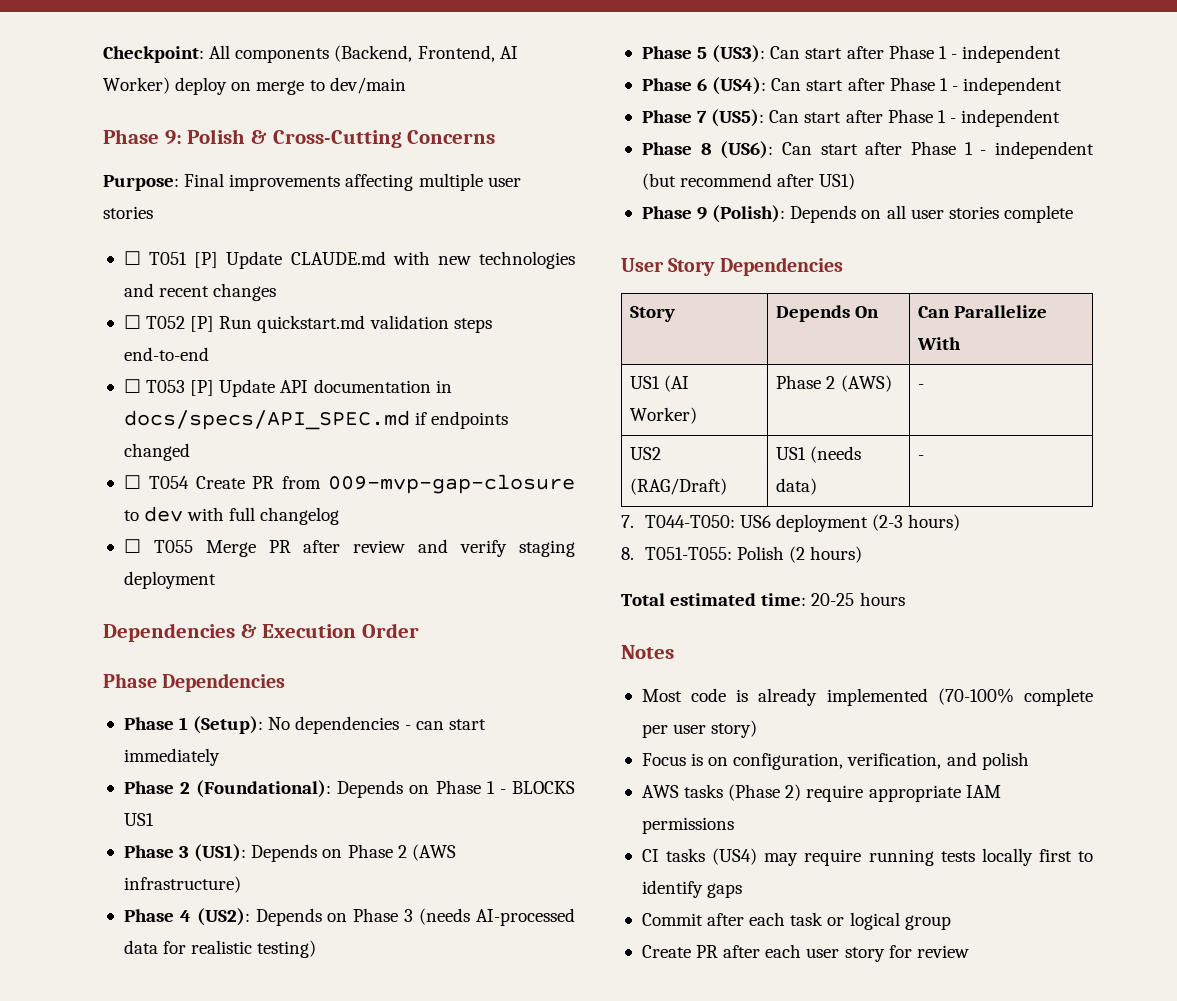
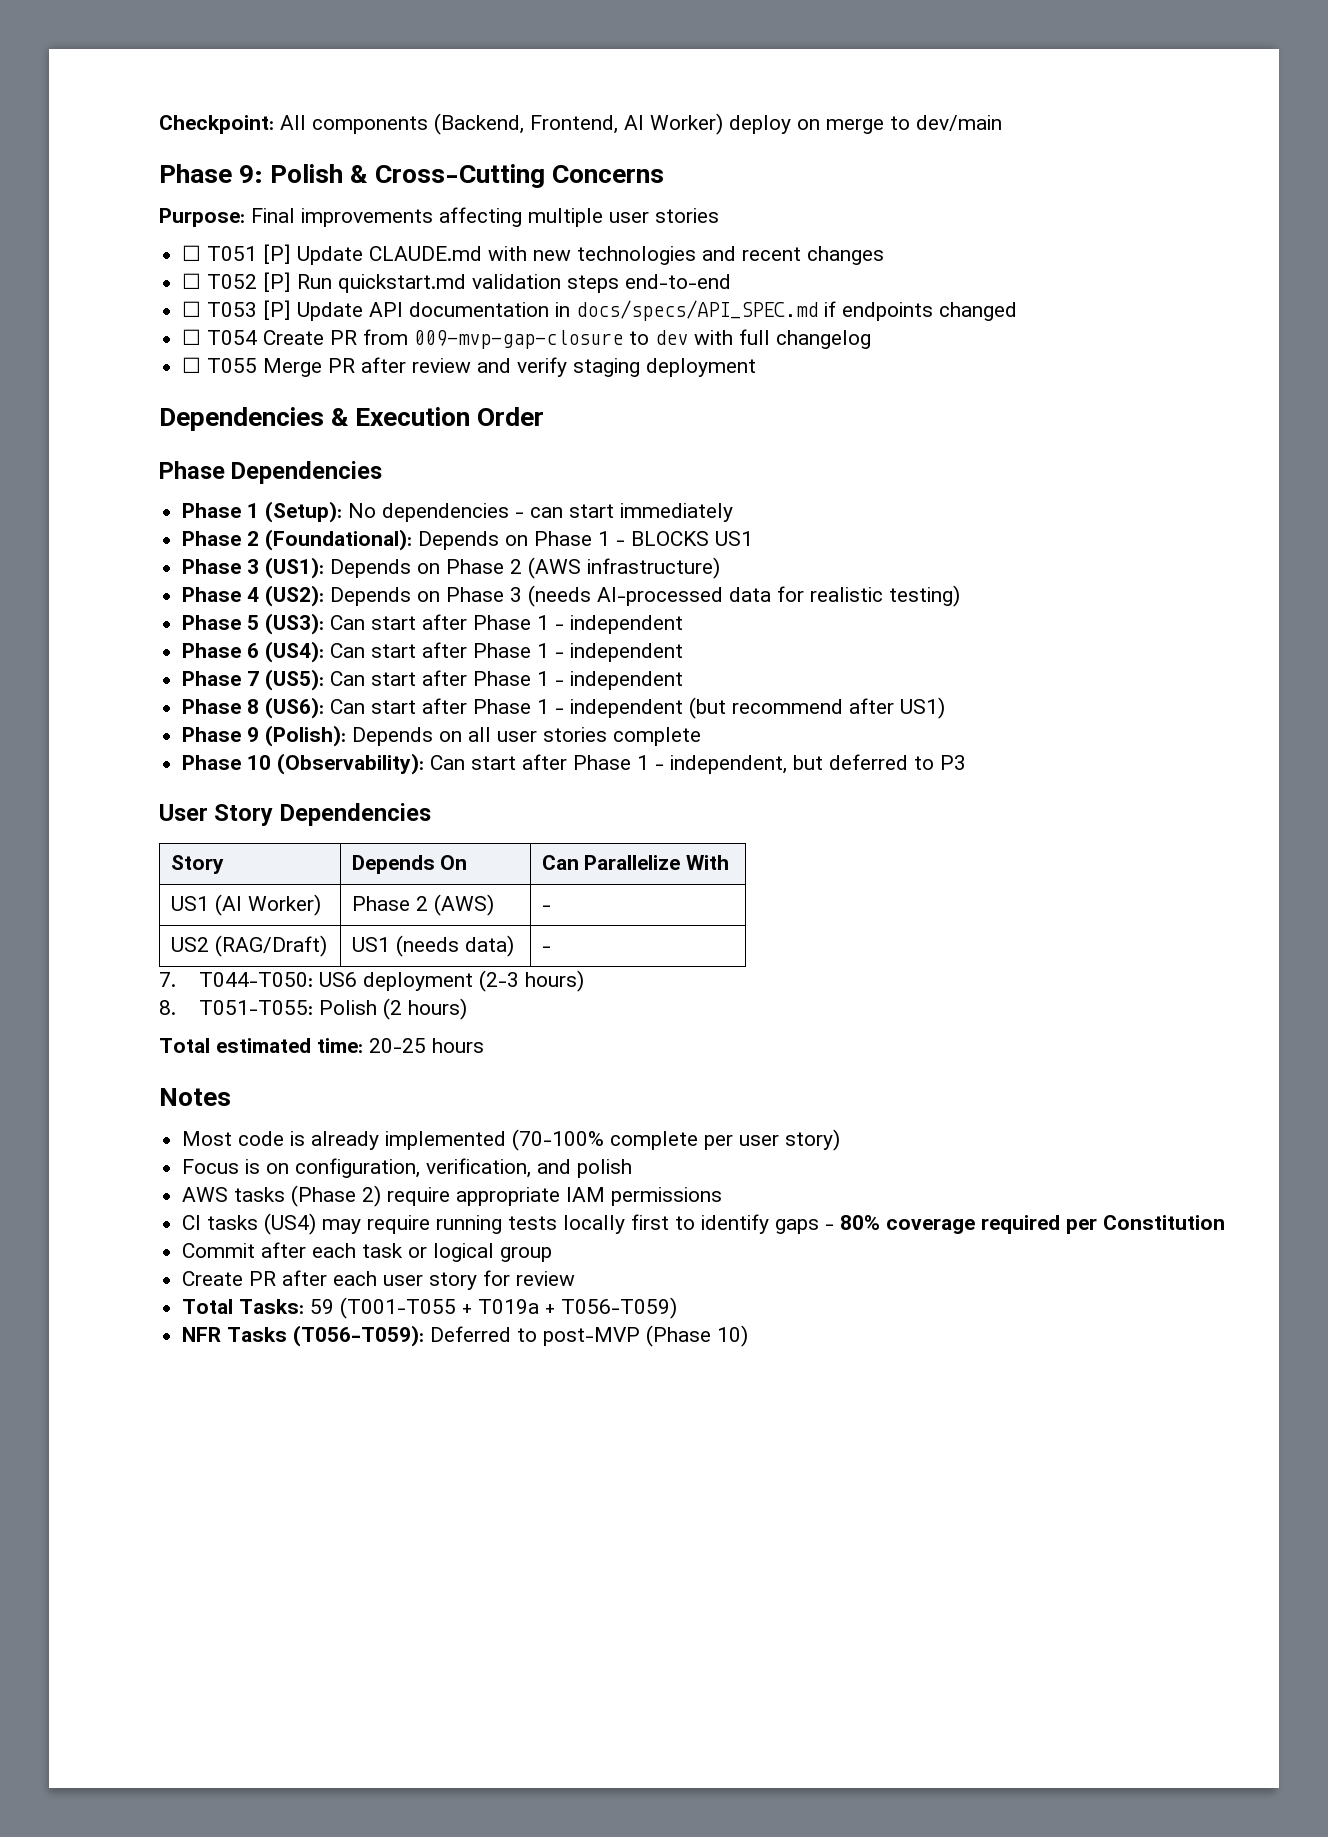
+ Phase 10 (Observability): Can start after Phase 1 - independent, but deferred to P3
- CI tasks (US4) may require running tests locally first to identify gaps
+ CI tasks (US4) may require running tests locally first to identify gaps - 80% coverage required per Constitution
+ Total Tasks: 59 (T001-T055 + T019a + T056-T059)
+ NFR Tasks (T056-T059): Deferred to post-MVP (Phase 10)

